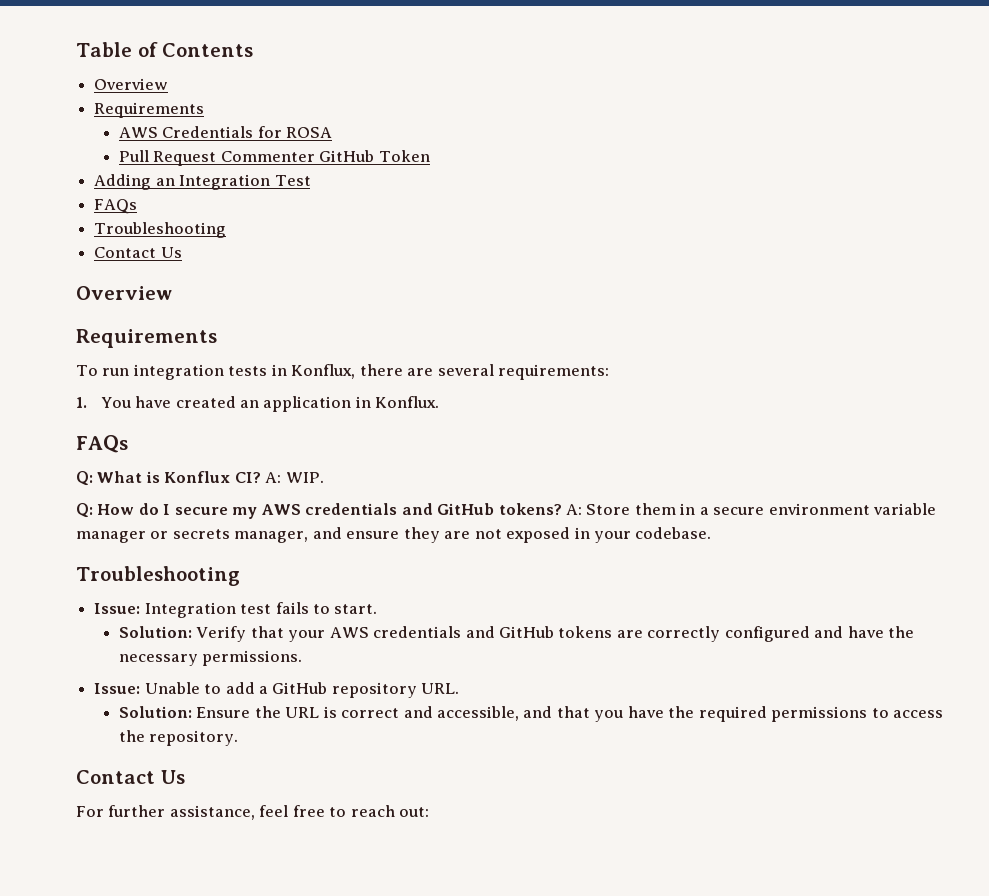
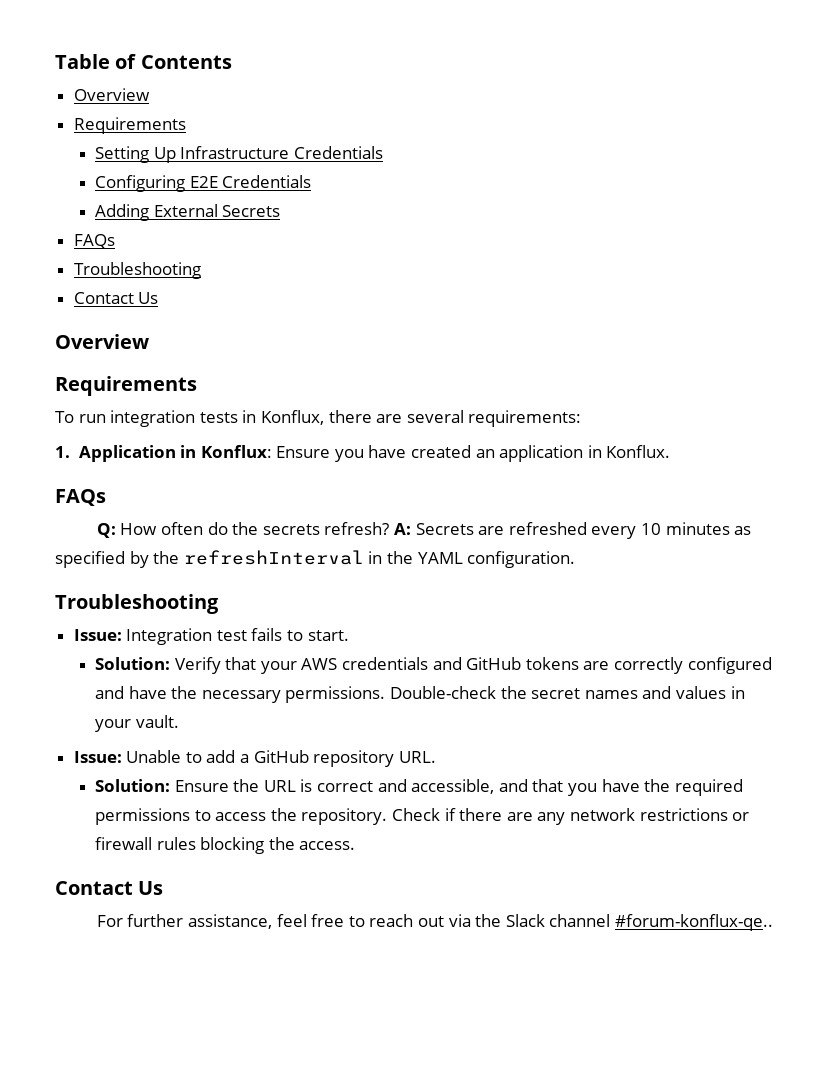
- AWS Credentials for ROSA
- Pull Request Commenter GitHub Token
- Adding an Integration Test
+ Setting Up Infrastructure Credentials
+ Configuring E2E Credentials
+ Adding External Secrets
- 1. You have created an application in Konflux.
+ 1. Application in Konflux: Ensure you have created an application in Konflux.
- Q: What is Konflux CI? A: WIP.
- Q: How do I secure my AWS credentials and GitHub tokens? A: Store them in a secure environment variable manager or secrets manager, and ensure they are not exposed in your codebase.
+ Q: How often do the secrets refresh? A: Secrets are refreshed every 10 minutes as specified by the refreshInterval in the YAML configuration.
+ Double-check the secret names and values in your vault.
+ Check if there are any network restrictions or firewall rules blocking the access.
- For further assistance, feel free to reach out:
+ For further assistance, feel free to reach out via the Slack channel #forum-konflux-qe..

